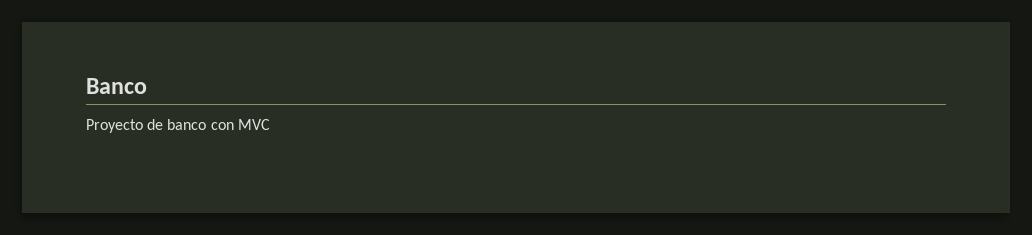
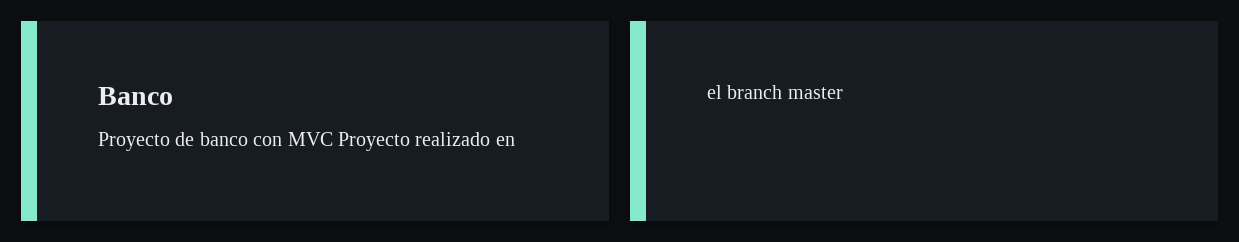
- Proyecto de banco con MVC
+ Proyecto de banco con MVC Proyecto realizado en el branch master

